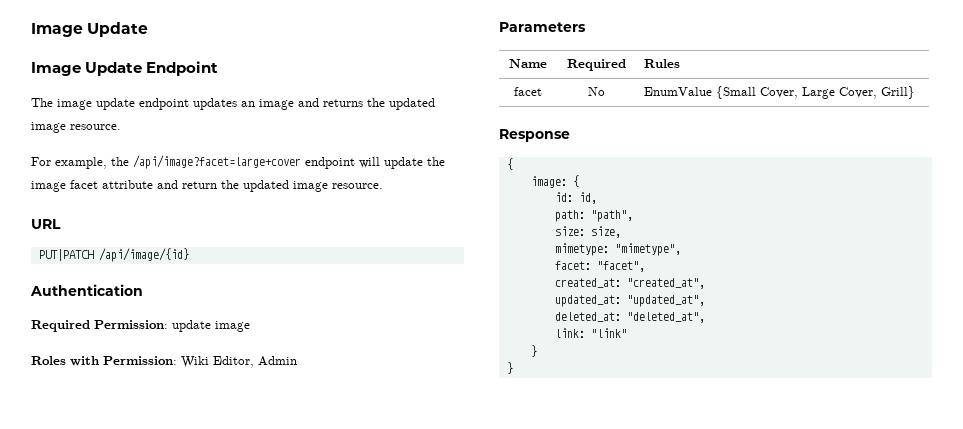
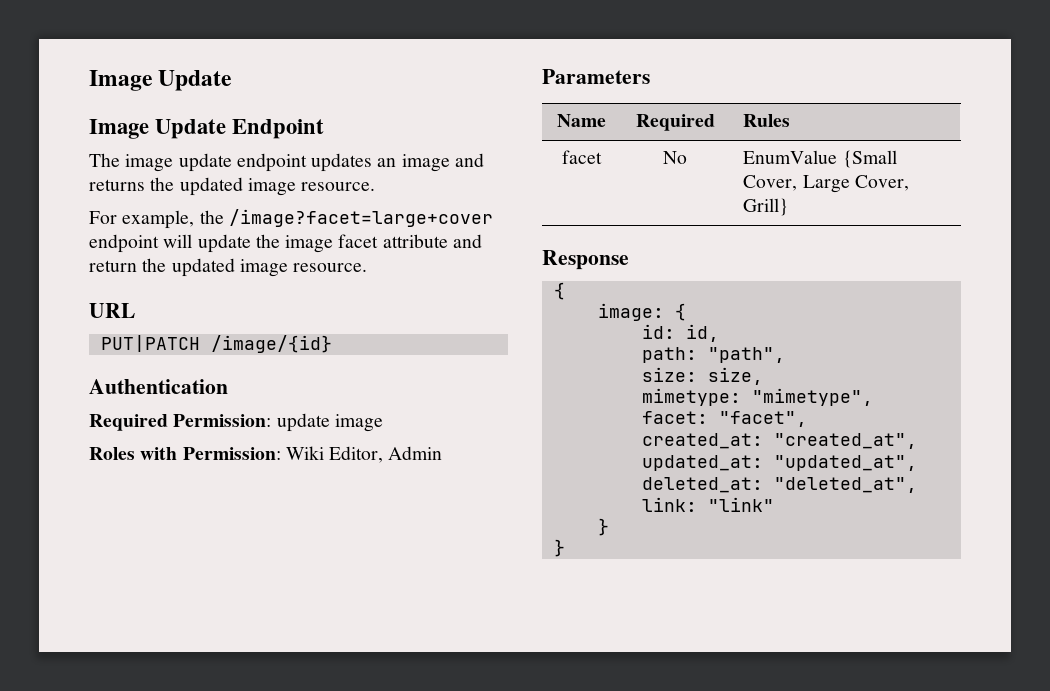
- For example, the /api/image?facet=large+cover endpoint will update the image facet attribute and return the updated image resource.
+ For example, the /image?facet=large+cover endpoint will update the image facet attribute and return the updated image resource.
- PUT|PATCH /api/image/{id}
+ PUT|PATCH /image/{id}

